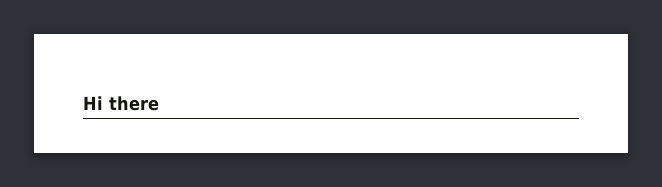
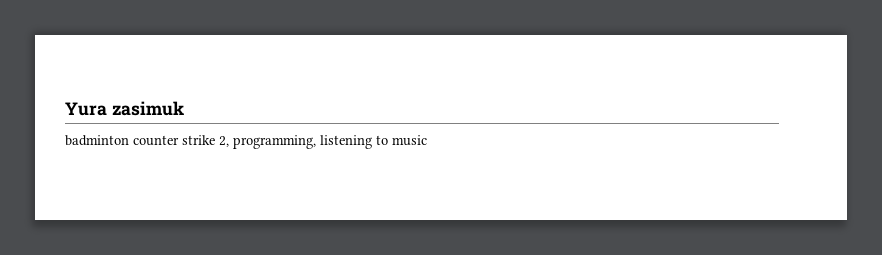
- Hi there
+ Yura zasimuk
+ badminton counter strike 2, programming, listening to music

